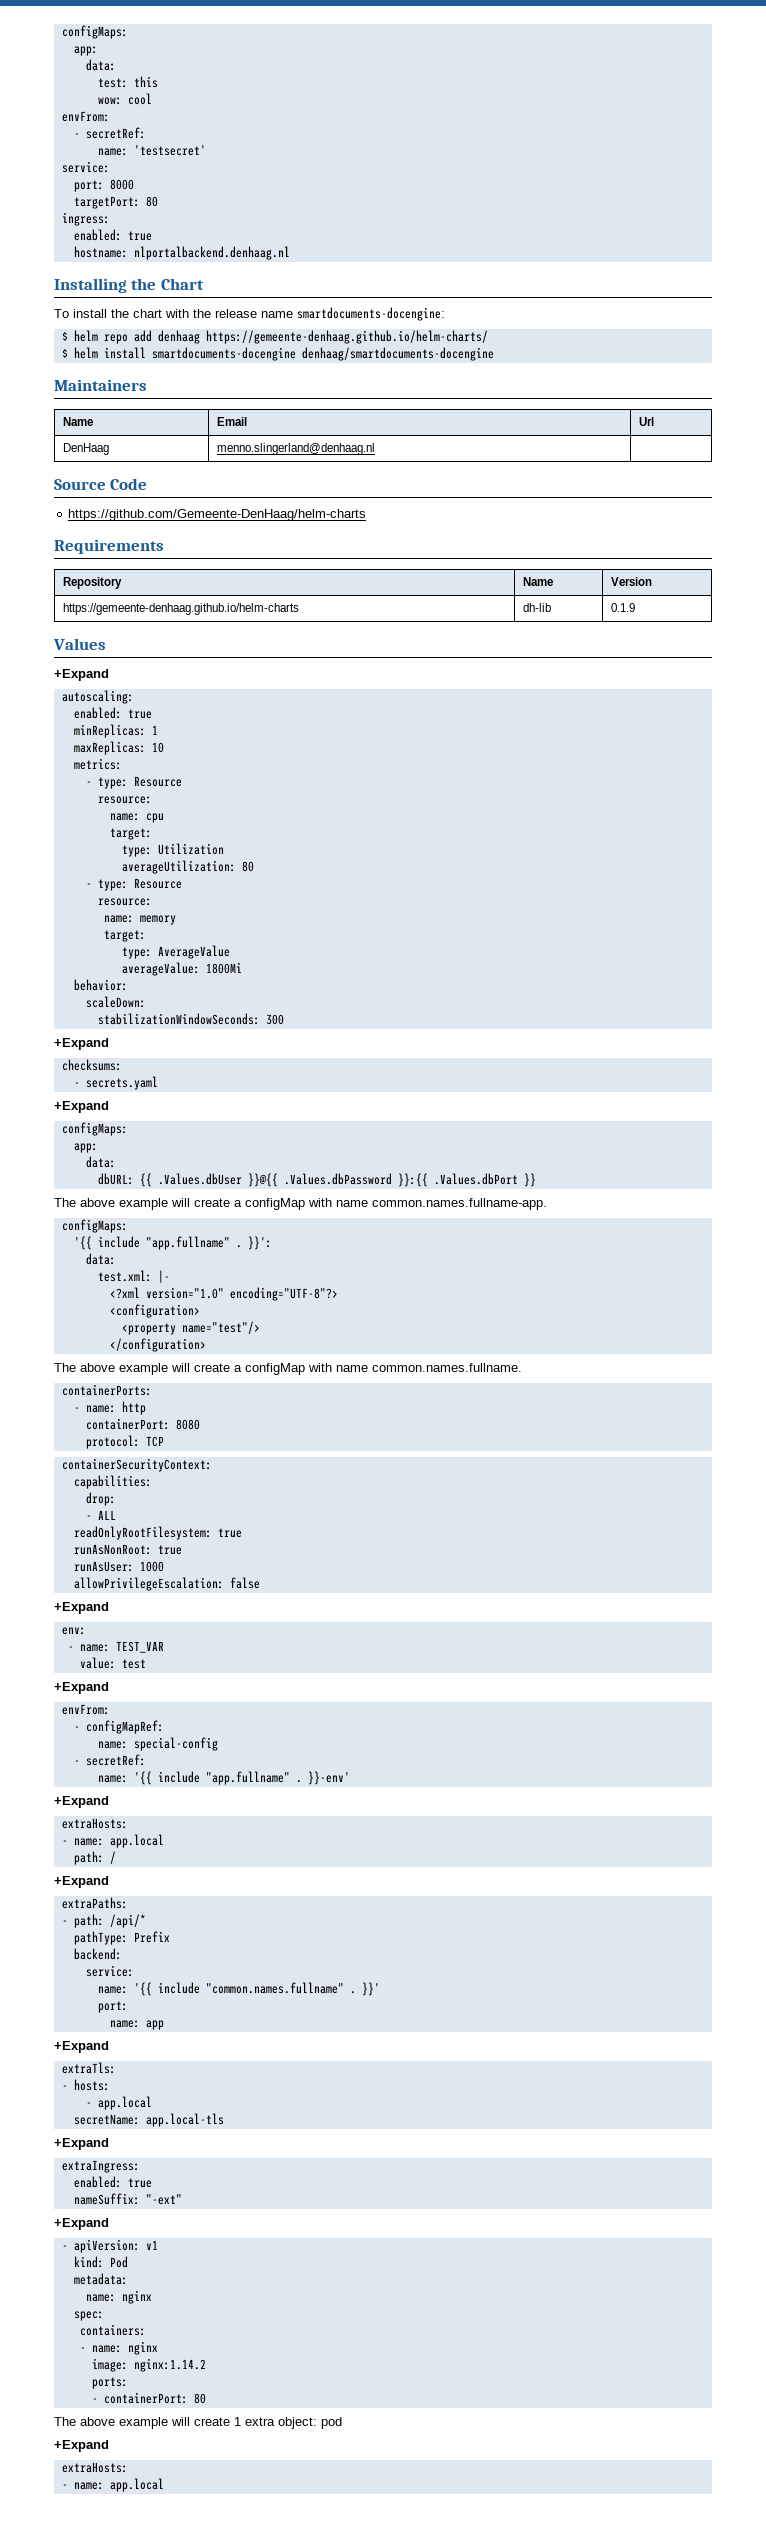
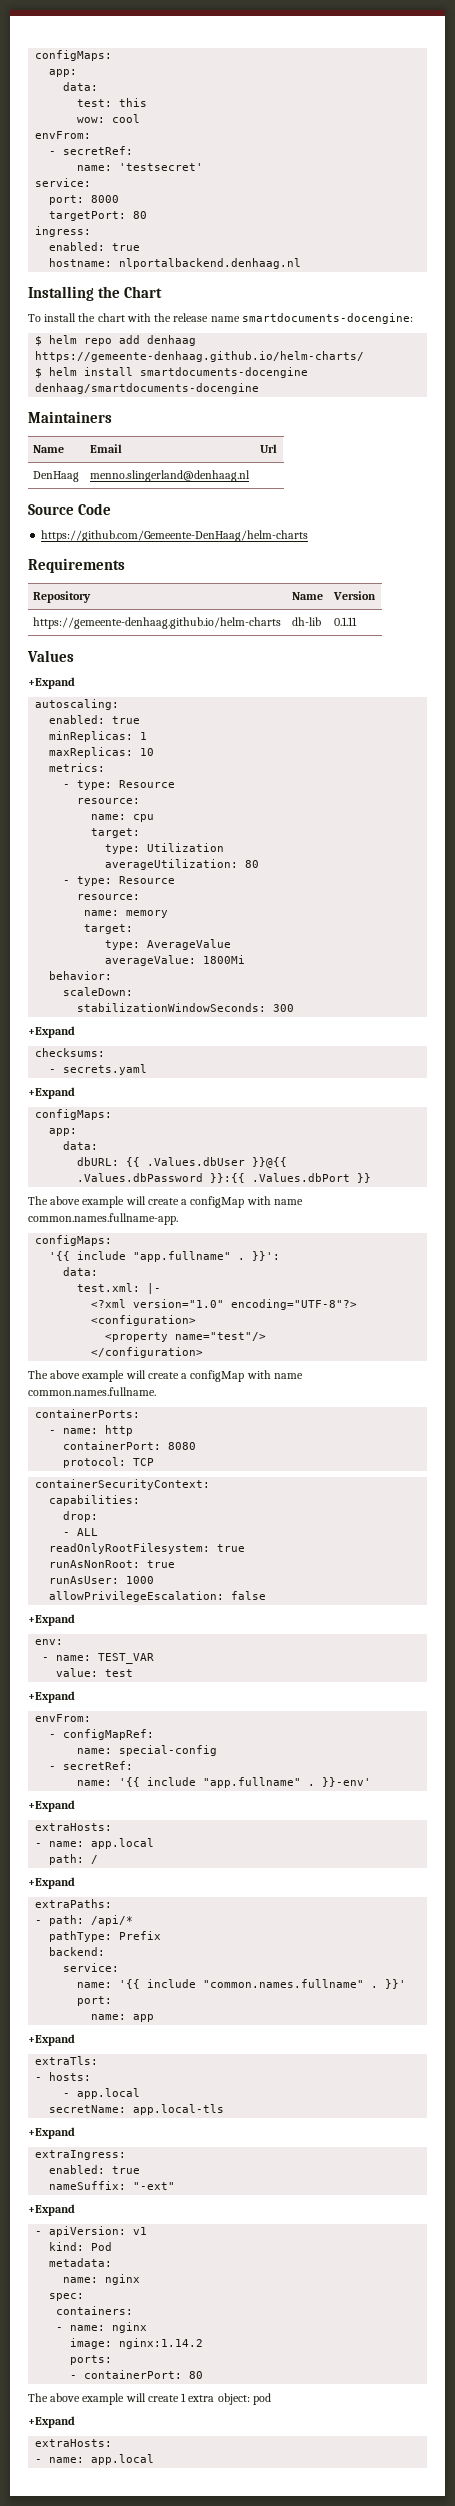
- https://gemeente-denhaag.github.io/helm-charts | dh-lib | 0.1.9
+ https://gemeente-denhaag.github.io/helm-charts | dh-lib | 0.1.11

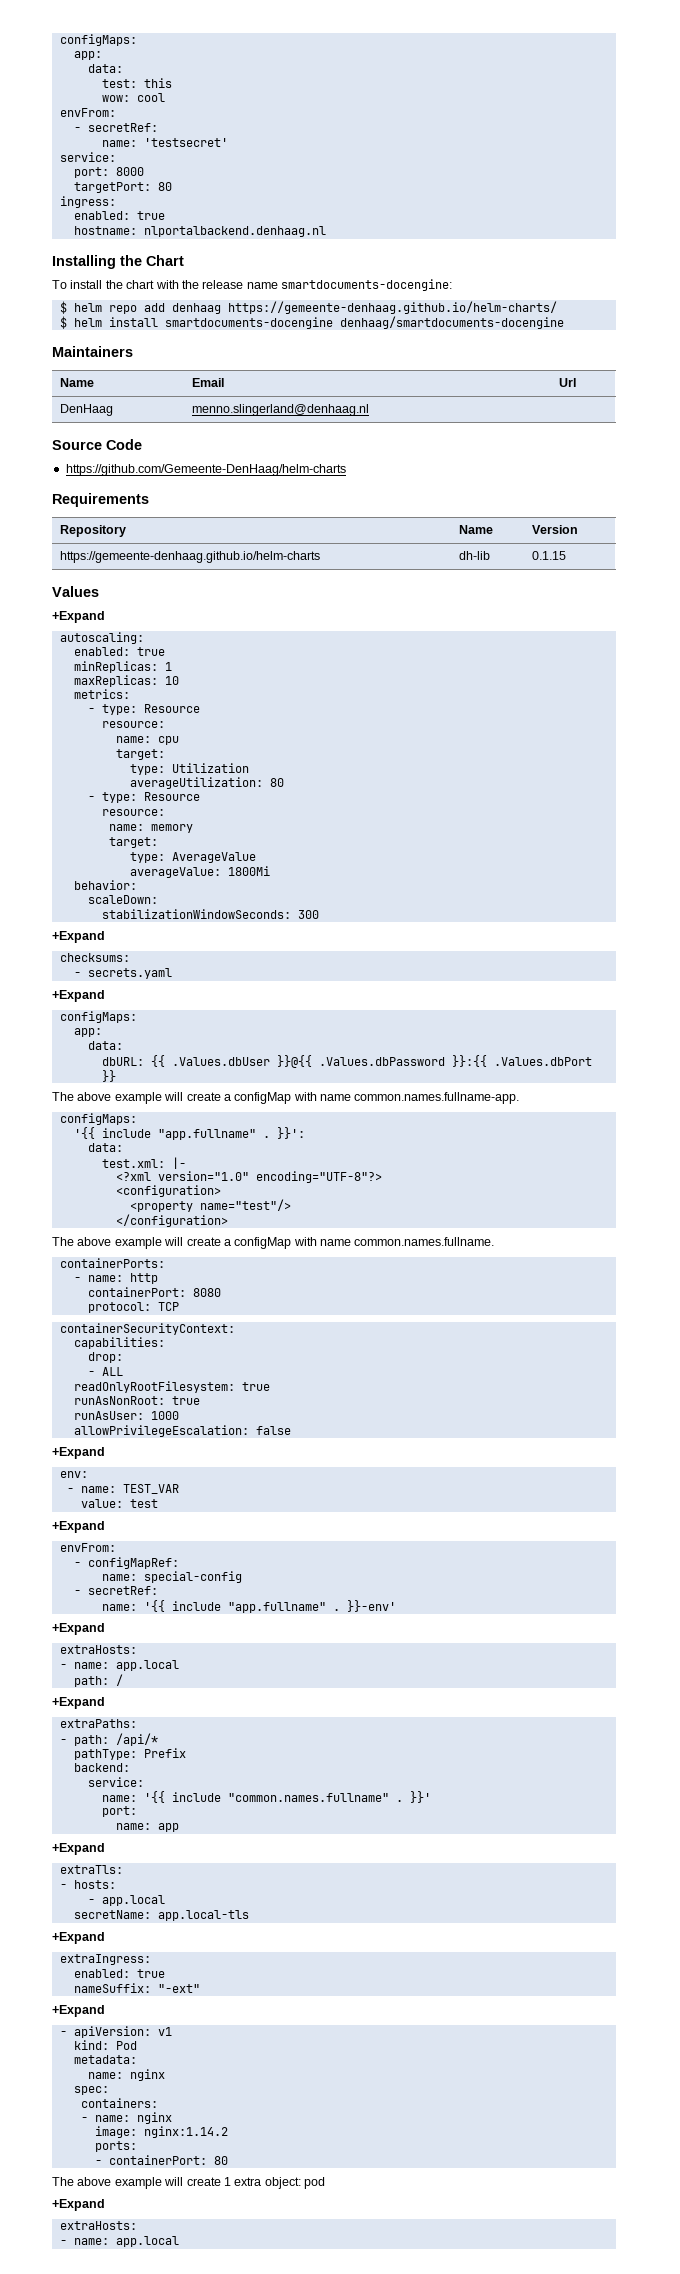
- https://gemeente-denhaag.github.io/helm-charts | dh-lib | 0.1.11
+ https://gemeente-denhaag.github.io/helm-charts | dh-lib | 0.1.15

